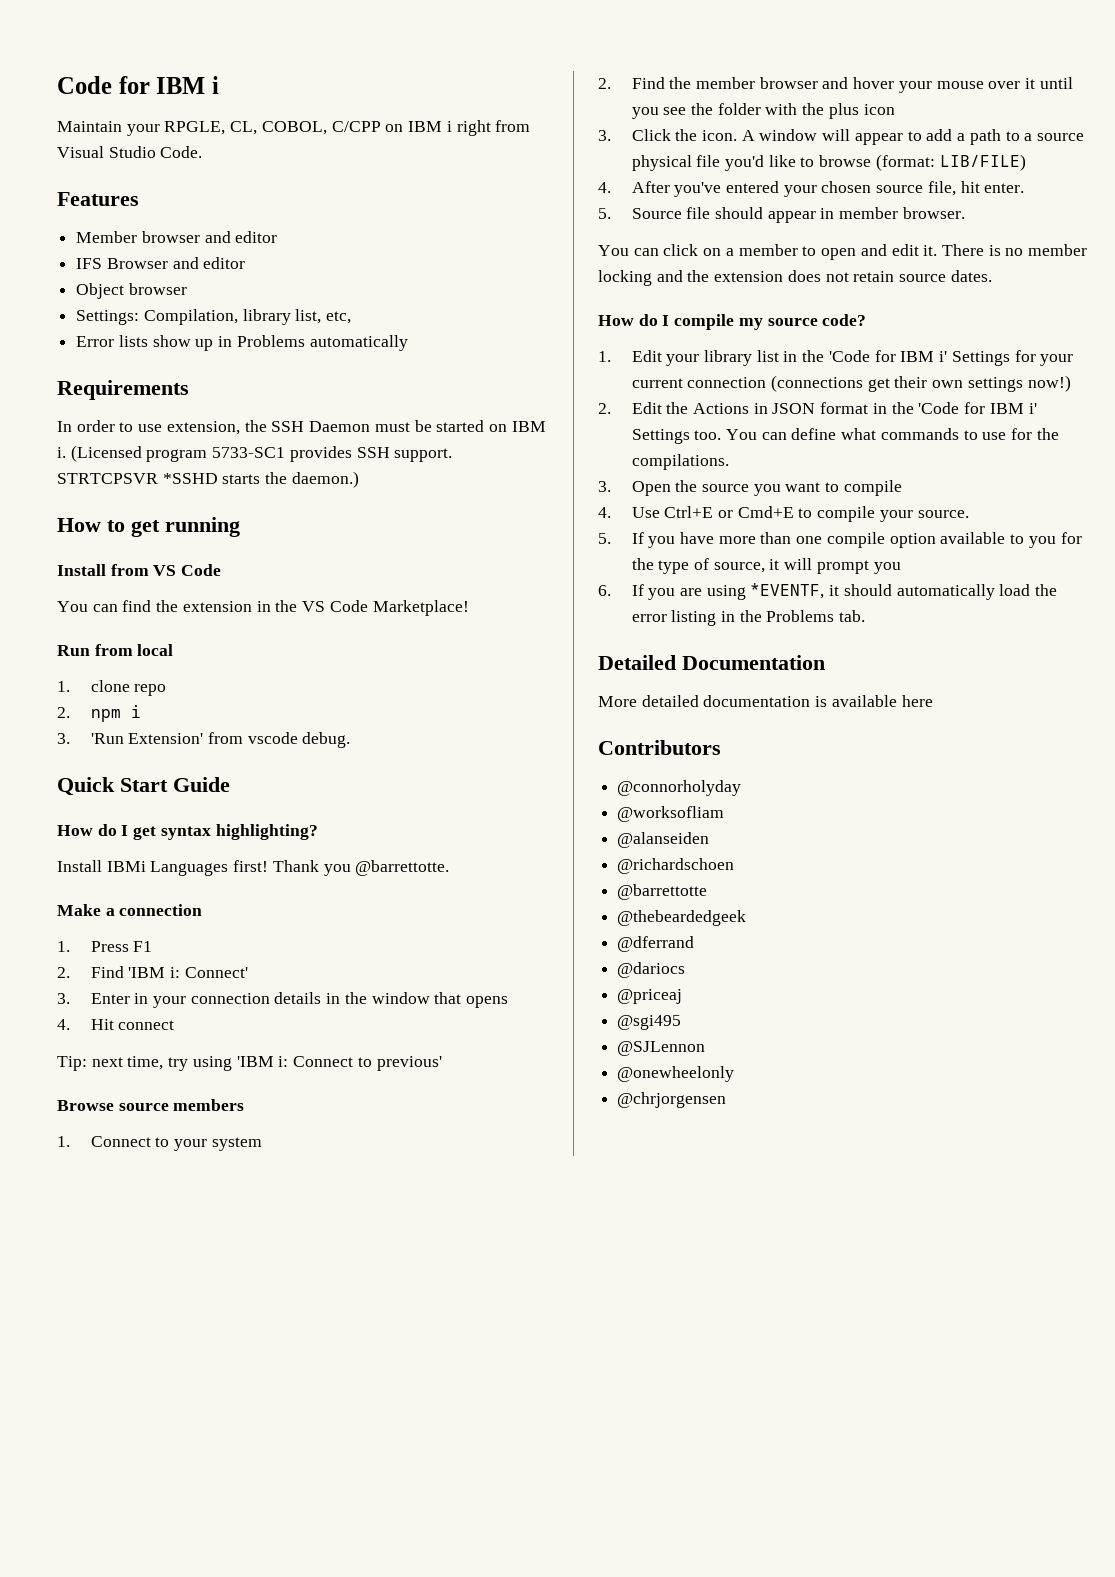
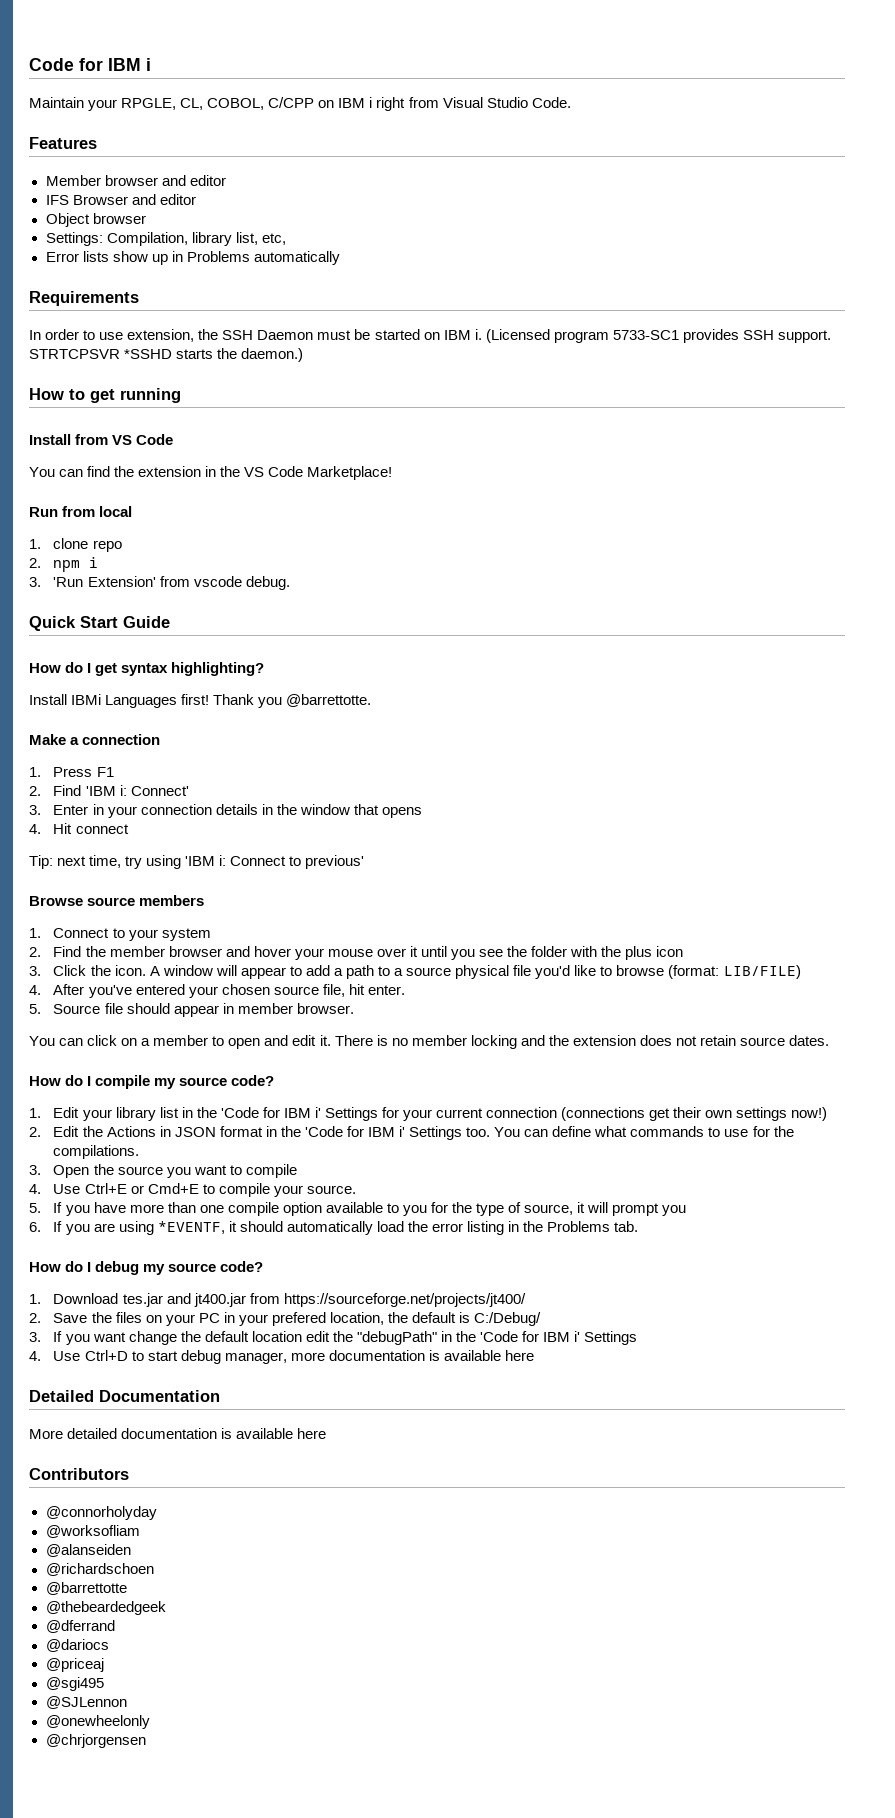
+ How do I debug my source code?
+ 1. Download tes.jar and jt400.jar from https://sourceforge.net/projects/jt400/
+ 2. Save the files on your PC in your prefered location, the default is C:/Debug/
+ 3. If you want change the default location edit the "debugPath" in the 'Code for IBM i' Settings
+ 4. Use Ctrl+D to start debug manager, more documentation is available here

